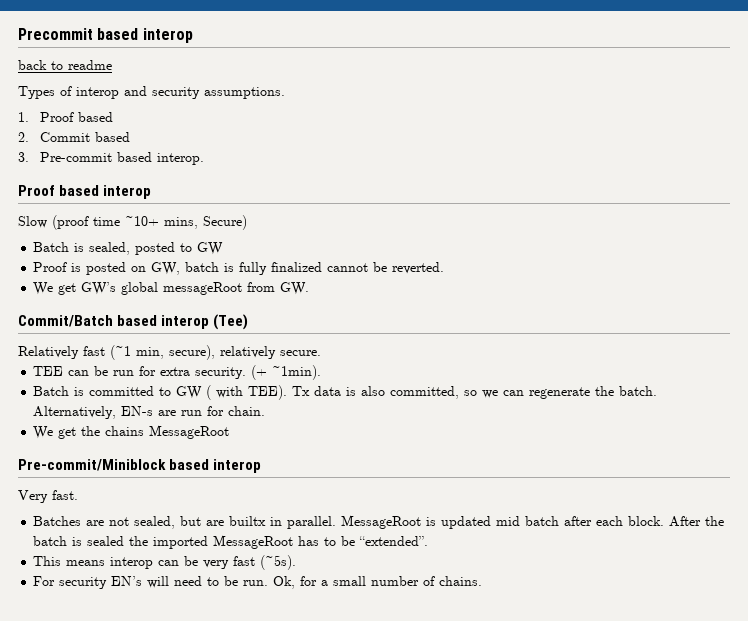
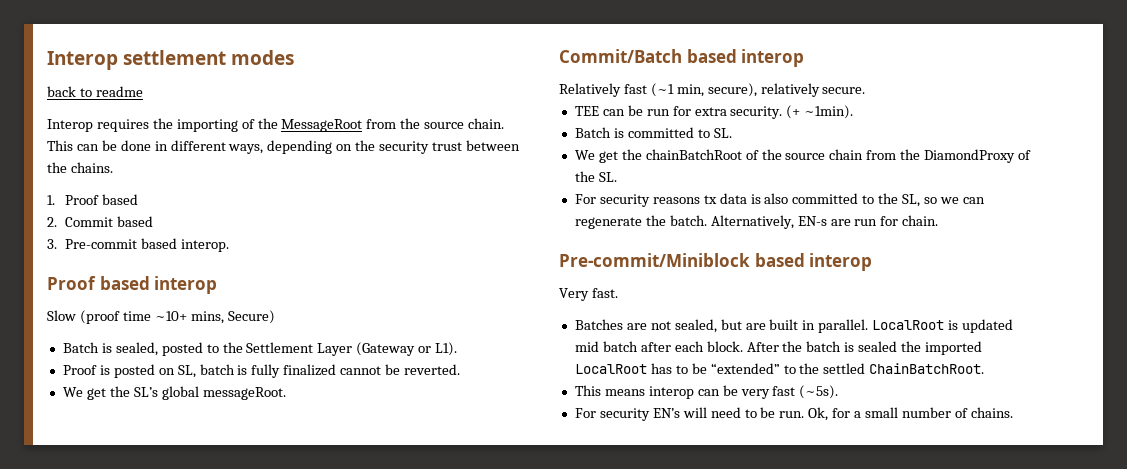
- Precommit based interop
+ Interop settlement modes
- Types of interop and security assumptions.
+ Interop requires the importing of the MessageRoot from the source chain. This can be done in different ways, depending on the security trust between the chains.
- Batch is sealed, posted to GW
+ Batch is sealed, posted to the Settlement Layer (Gateway or L1).
- Proof is posted on GW, batch is fully finalized cannot be reverted.
+ Proof is posted on SL, batch is fully finalized cannot be reverted.
- We get GW’s global messageRoot from GW.
+ We get the SL’s global messageRoot.
- Commit/Batch based interop (Tee)
+ Commit/Batch based interop
- Batch is committed to GW ( with TEE). Tx data is also committed, so we can regenerate the batch.
+ Batch is committed to SL.
+ We get the chainBatchRoot of the source chain from the DiamondProxy of the SL.
+ For security reasons tx data is also committed to the SL, so we can regenerate the batch.
- We get the chains MessageRoot
- Batches are not sealed, but are builtx in parallel.
+ Batches are not sealed, but are built in parallel.
- MessageRoot is updated mid batch after each block.
+ LocalRoot is updated mid batch after each block.
- After the batch is sealed the imported MessageRoot has to be “extended”.
+ After the batch is sealed the imported LocalRoot has to be “extended” to the settled ChainBatchRoot.

